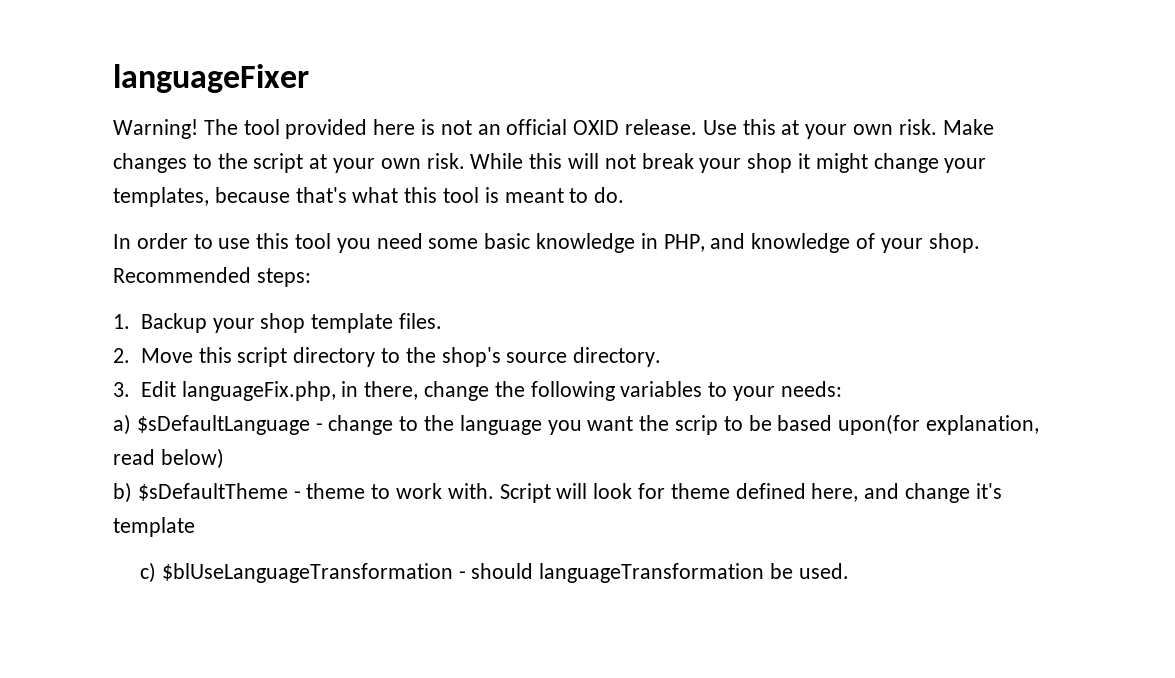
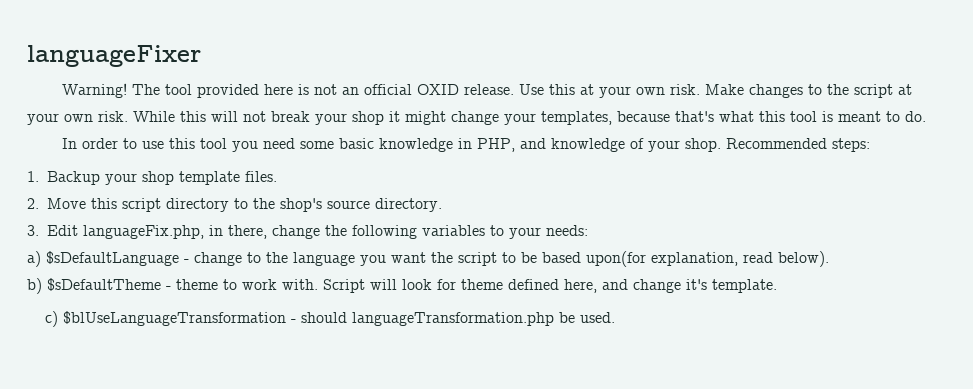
- a) $sDefaultLanguage - change to the language you want the scrip to be based upon(for explanation, read below)
+ a) $sDefaultLanguage - change to the language you want the script to be based upon(for explanation, read below).
- Script will look for theme defined here, and change it's template
+ Script will look for theme defined here, and change it's template.
- c) $blUseLanguageTransformation - should languageTransformation be used.
+ c) $blUseLanguageTransformation - should languageTransformation.php be used.

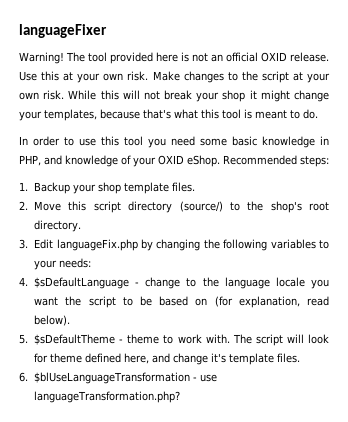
- In order to use this tool you need some basic knowledge in PHP, and knowledge of your shop.
+ In order to use this tool you need some basic knowledge in PHP, and knowledge of your OXID eShop.
- 2. Move this script directory to the shop's source directory.
+ 2. Move this script directory (source/) to the shop's root directory.
- 3. Edit languageFix.php, in there, change the following variables to your needs:
+ 3. Edit languageFix.php by changing the following variables to your needs:
- a) $sDefaultLanguage - change to the language you want the script to be based upon(for explanation, read below).
+ 4. $sDefaultLanguage - change to the language locale you want the script to be based on (for explanation, read below).
- b) $sDefaultTheme - theme to work with.
+ 5. $sDefaultTheme - theme to work with.
- Script will look for theme defined here, and change it's template.
- c) $blUseLanguageTransformation - should languageTransformation.php be used.
+ The script will look for theme defined here, and change it's template files.
+ 6. $blUseLanguageTransformation - use languageTransformation.php?

